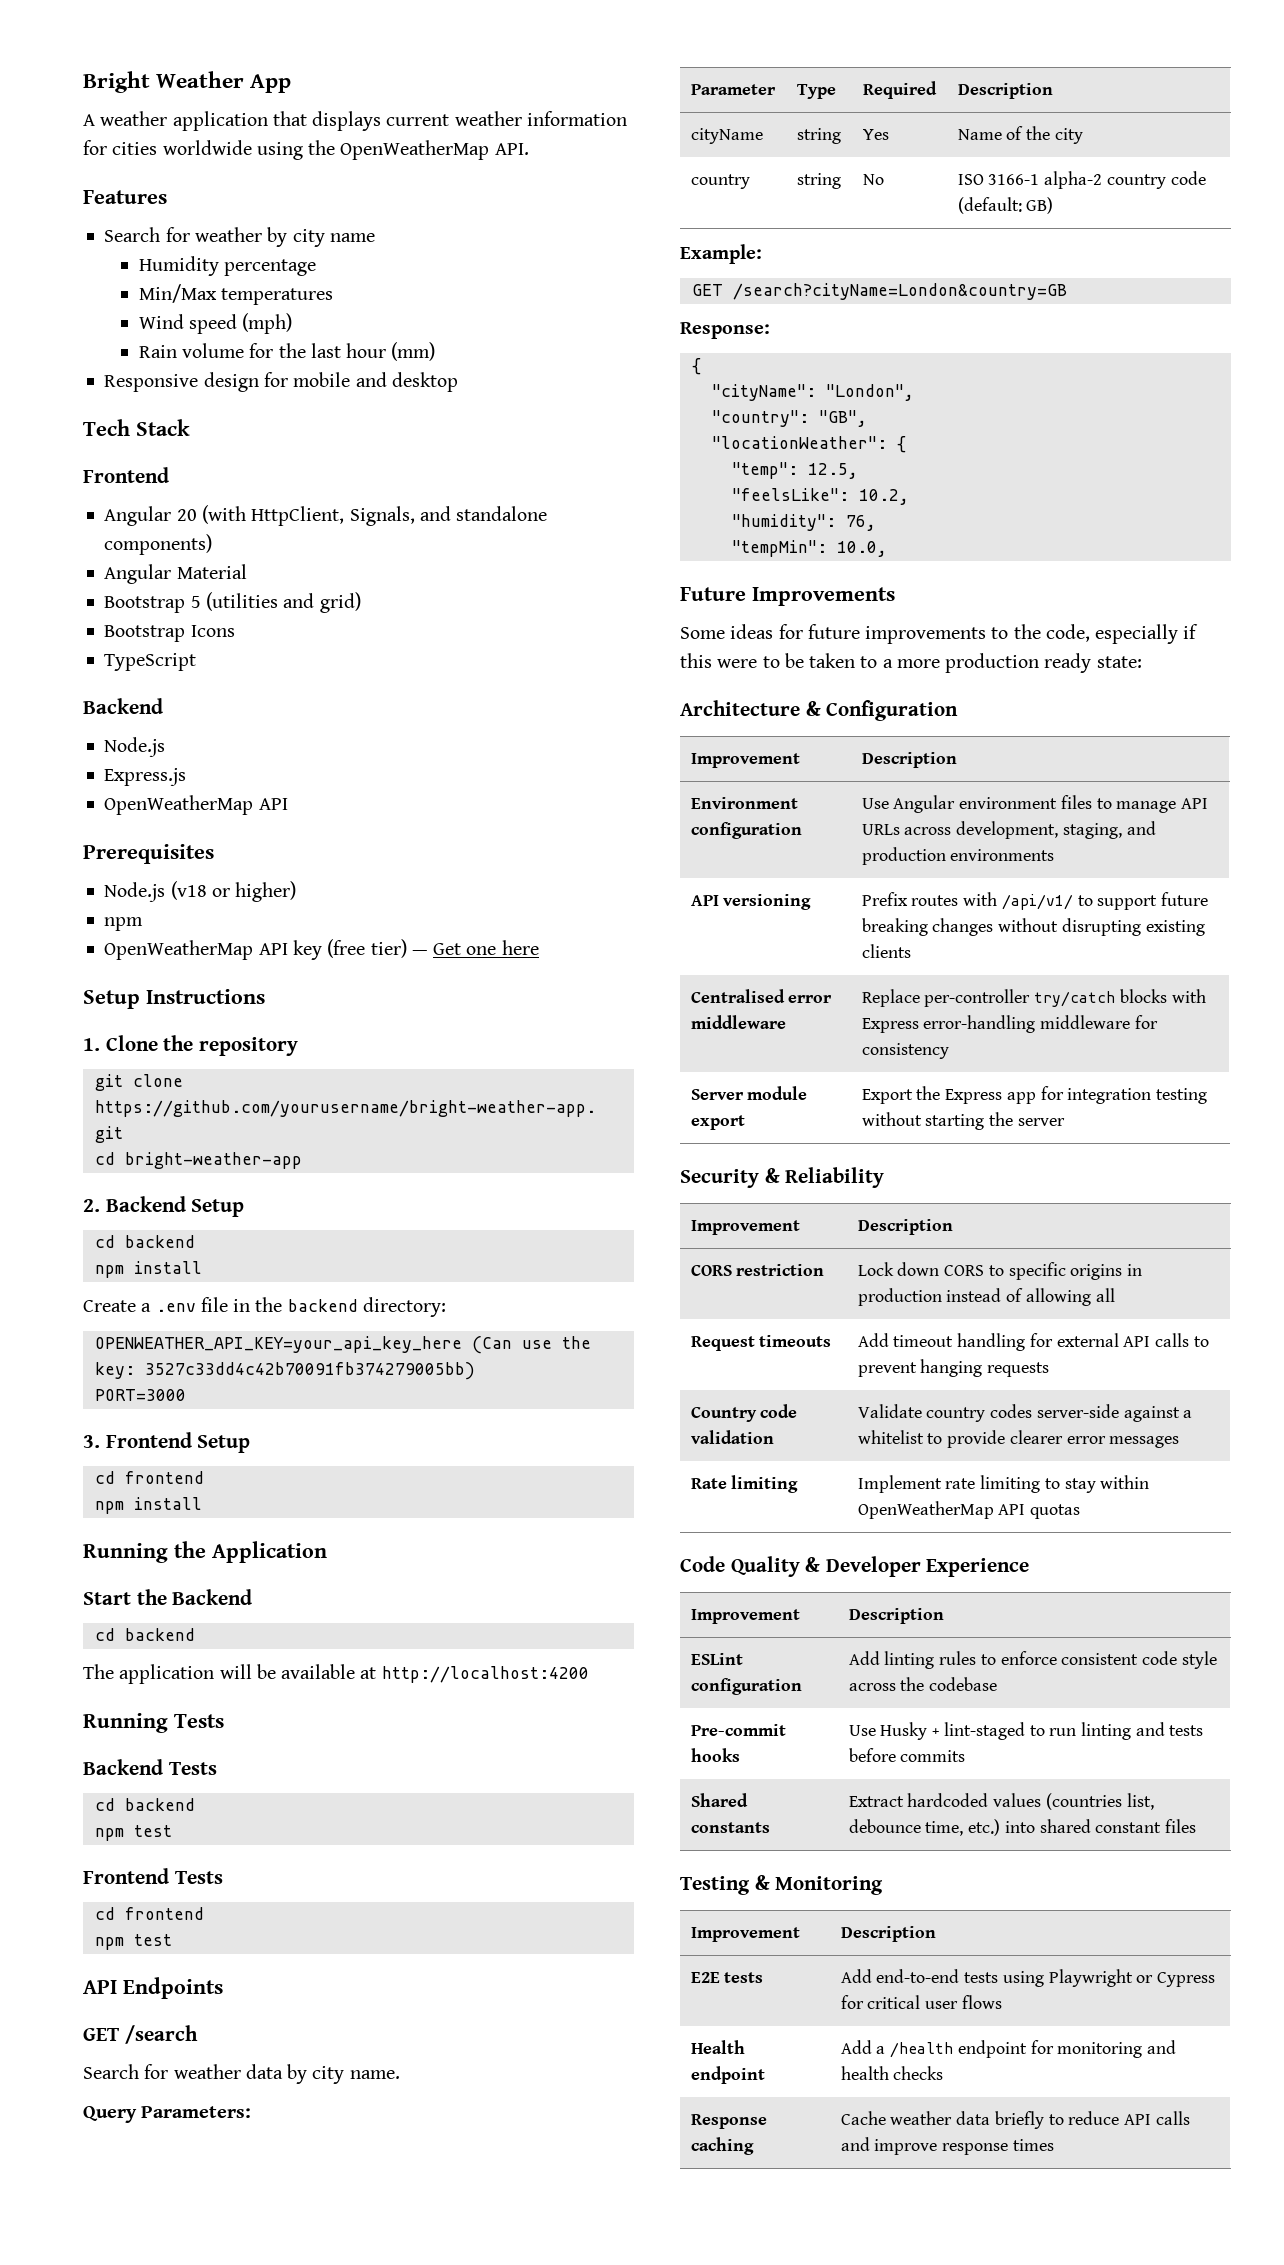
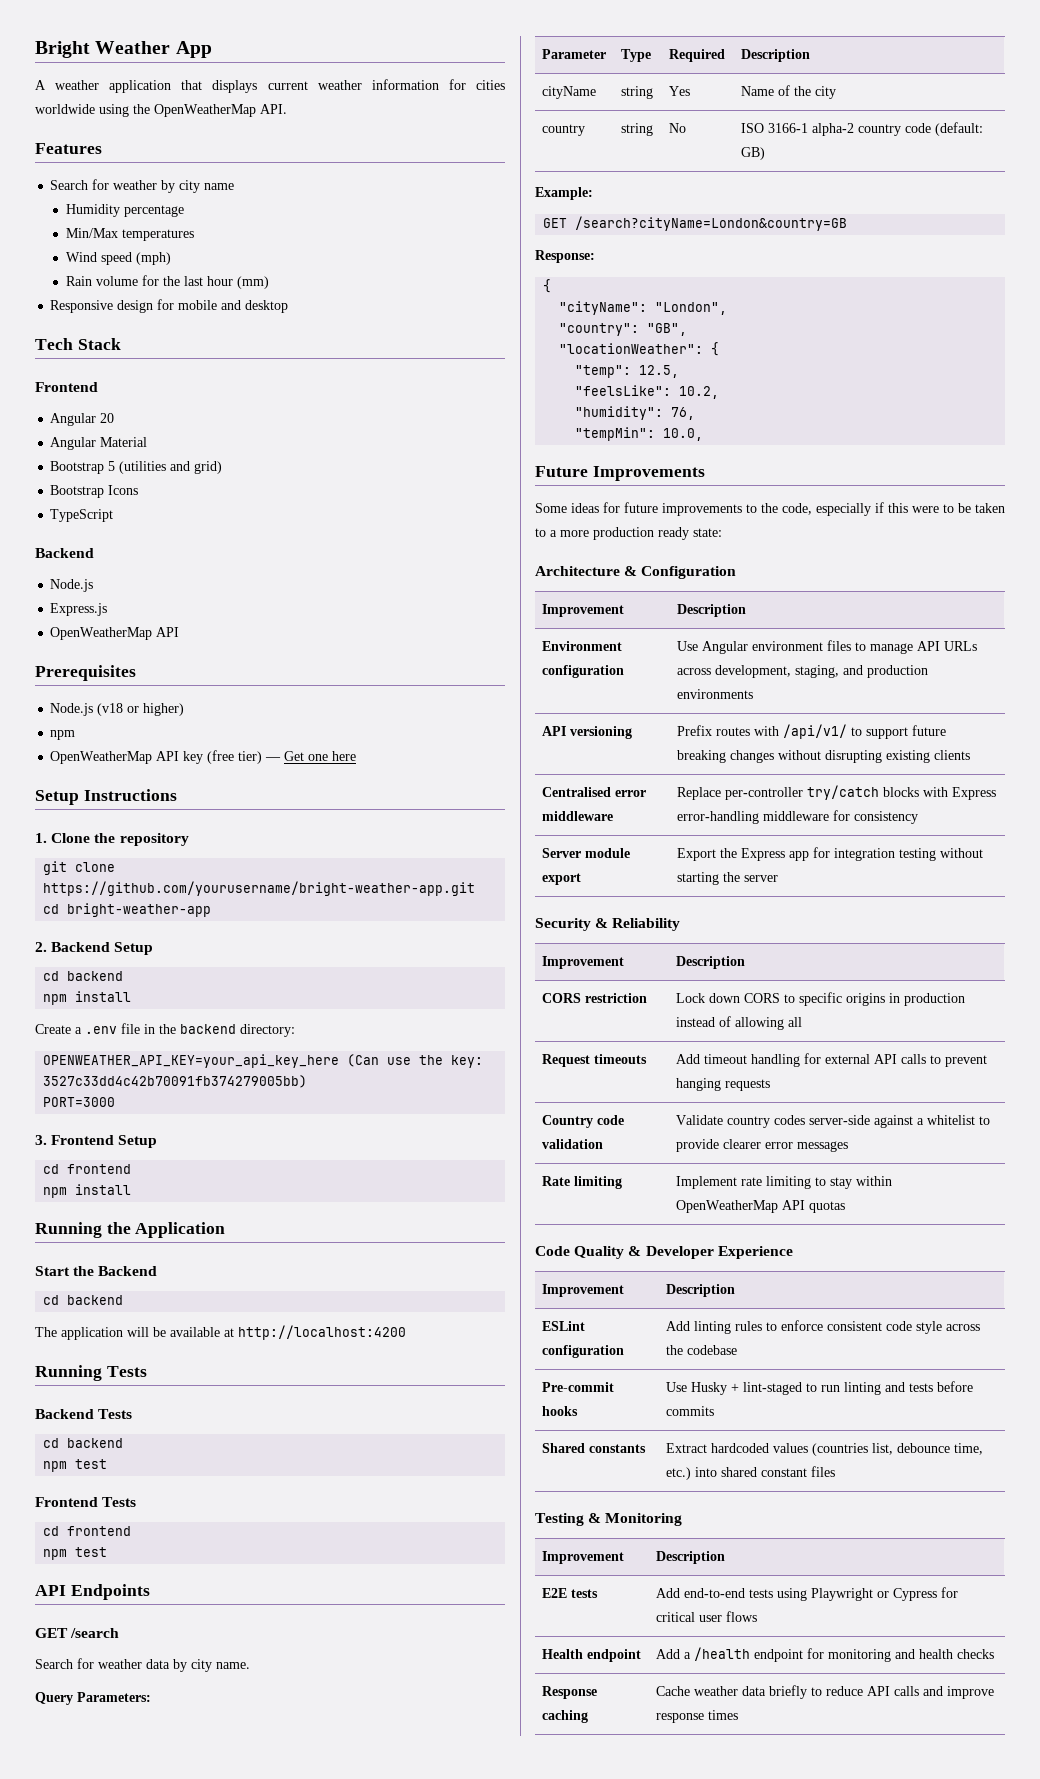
- Angular 20 (with HttpClient, Signals, and standalone components)
+ Angular 20

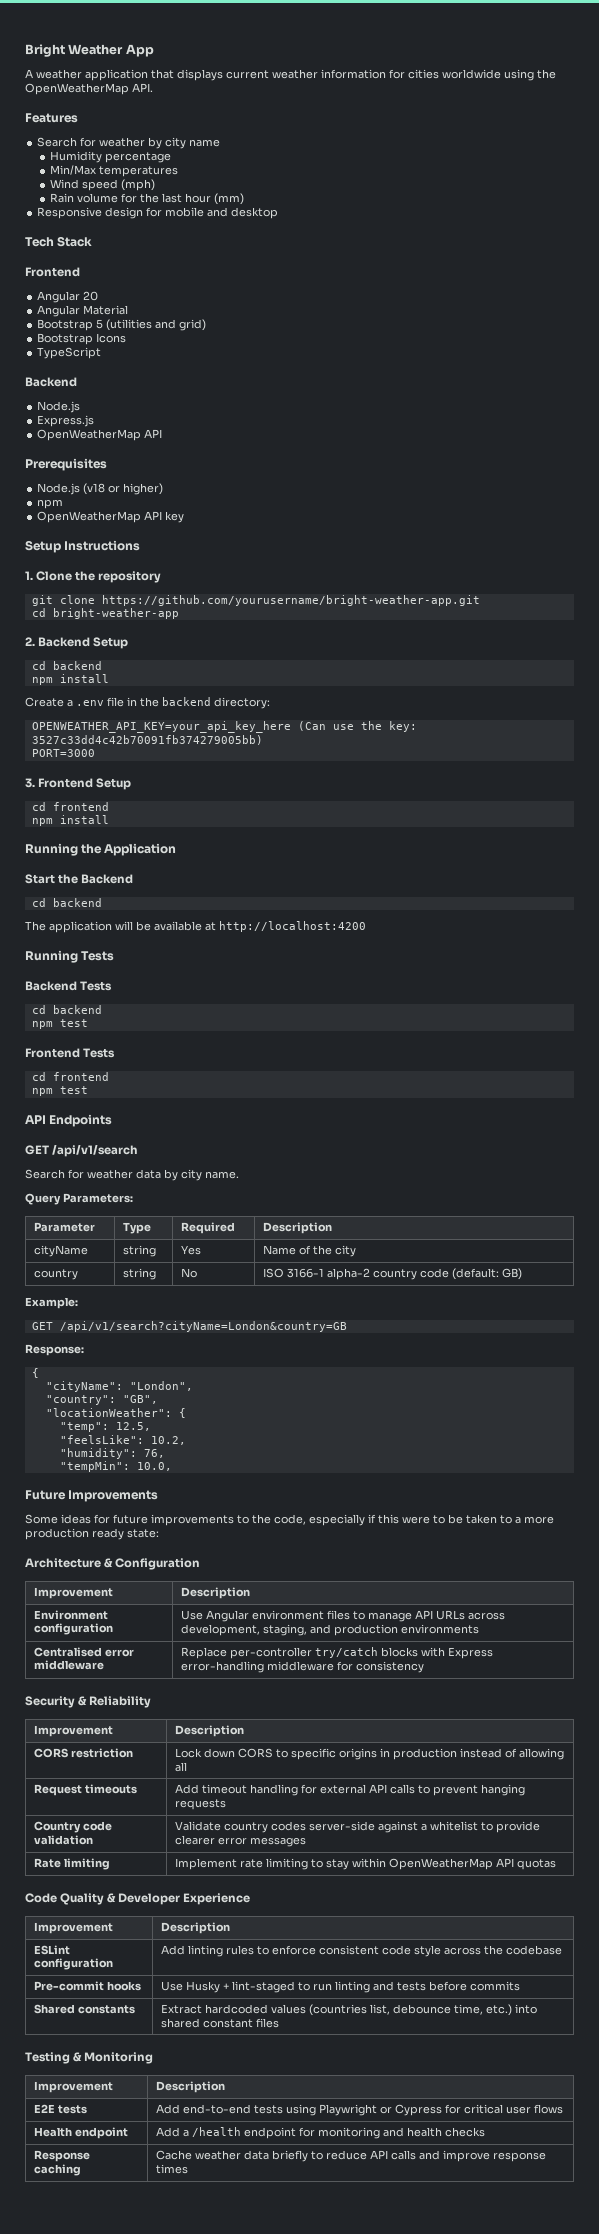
- OpenWeatherMap API key (free tier) — Get one here
+ OpenWeatherMap API key
- GET /search
+ GET /api/v1/search
- GET /search?cityName=London&country=GB
+ GET /api/v1/search?cityName=London&country=GB
- API versioning | Prefix routes with /api/v1/ to support future breaking changes without disrupting existing clients
- Server module export | Export the Express app for integration testing without starting the server

